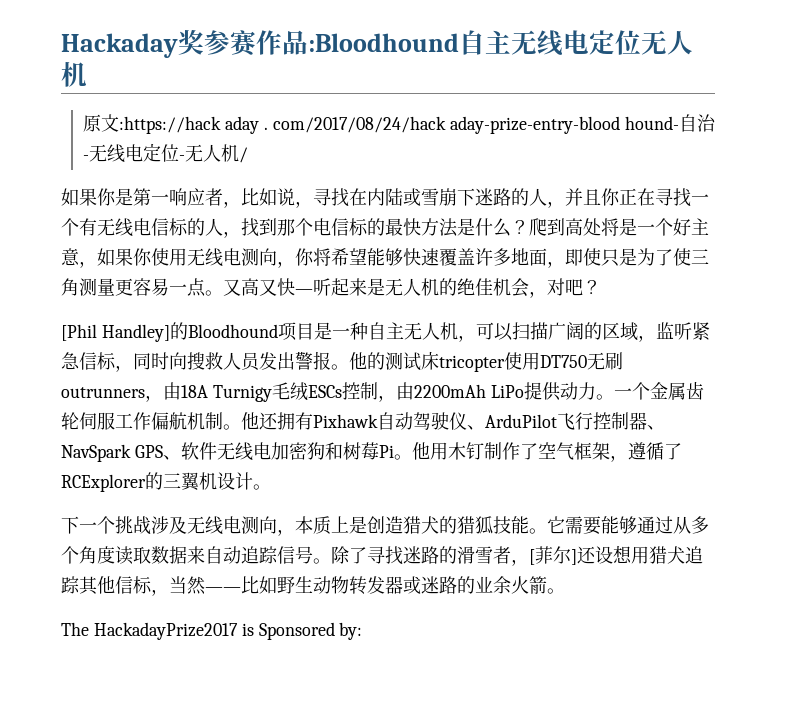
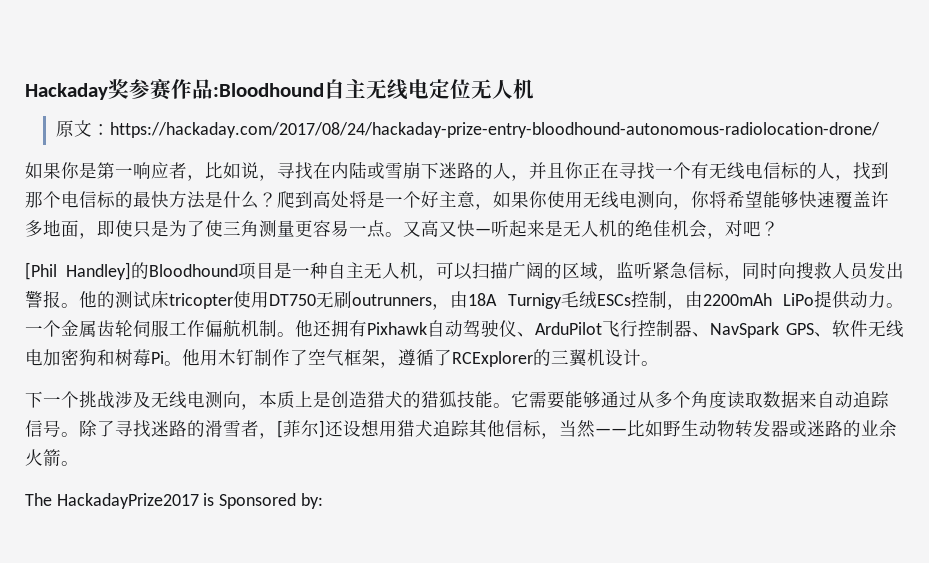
- 原文:https://hack aday . com/2017/08/24/hack aday-prize-entry-blood hound-自治-无线电定位-无人机/
+ 原文：https://hackaday.com/2017/08/24/hackaday-prize-entry-bloodhound-autonomous-radiolocation-drone/

